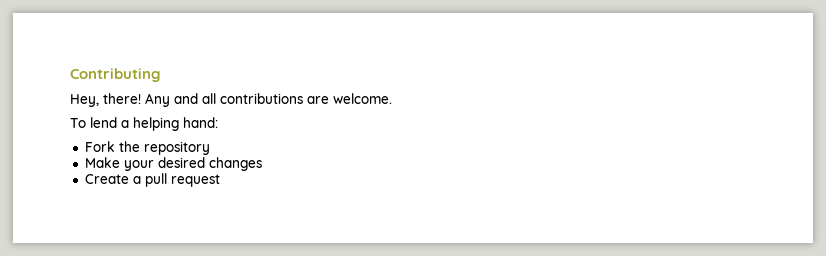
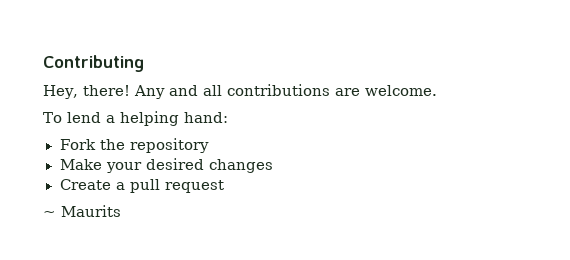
+ ~ Maurits

